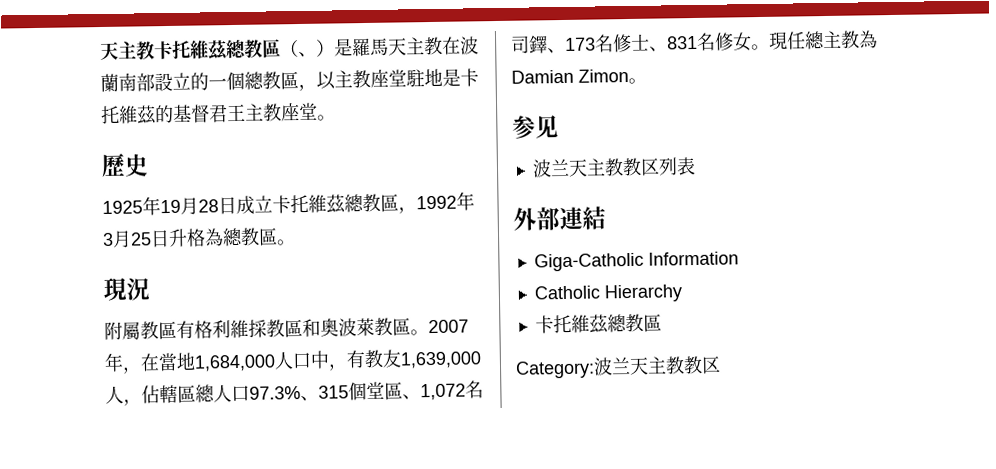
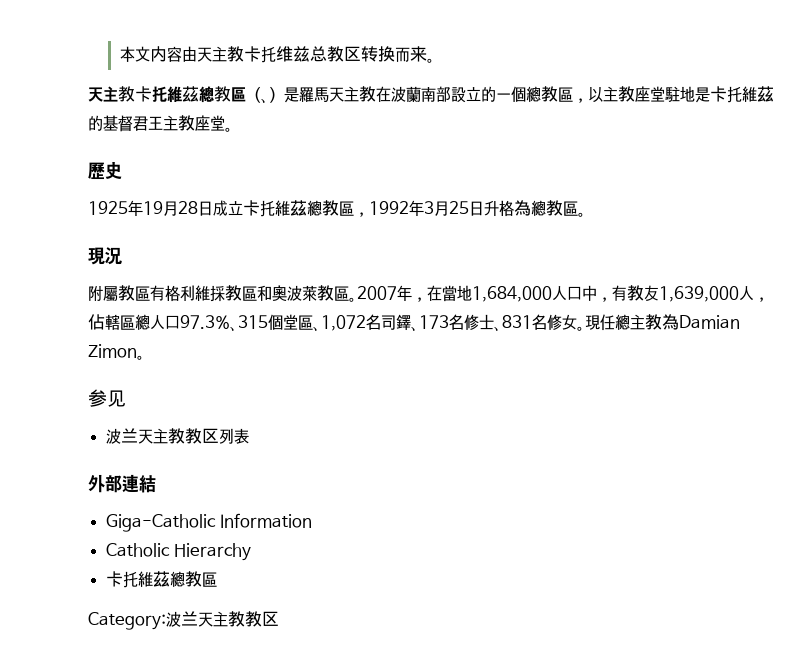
+ 本文内容由天主教卡托维兹总教区转换而来。

